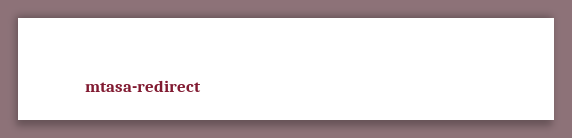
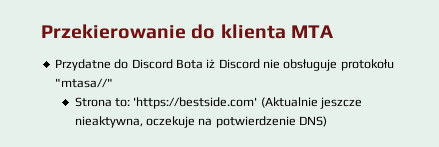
- mtasa-redirect
+ Przekierowanie do klienta MTA
+ Przydatne do Discord Bota iż Discord nie obsługuje protokołu "mtasa//"
+ Strona to: 'https://bestside.com' (Aktualnie jeszcze nieaktywna, oczekuje na potwierdzenie DNS)

